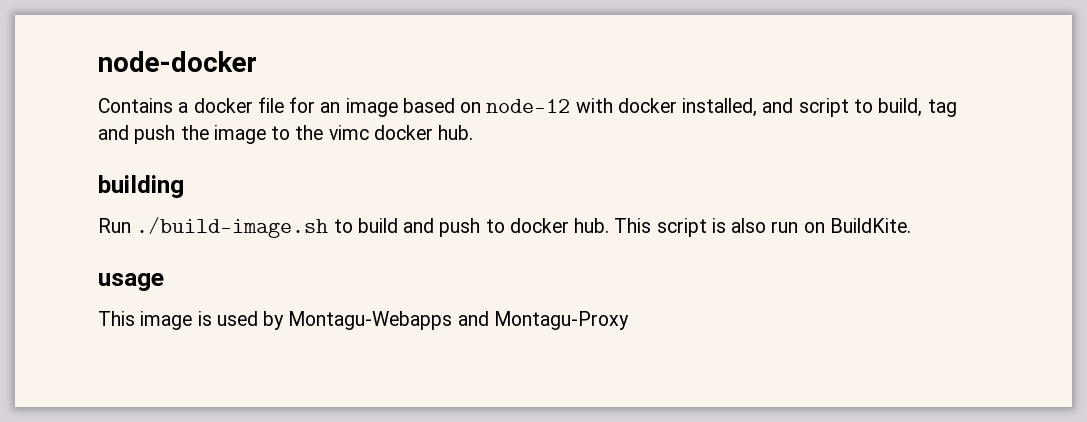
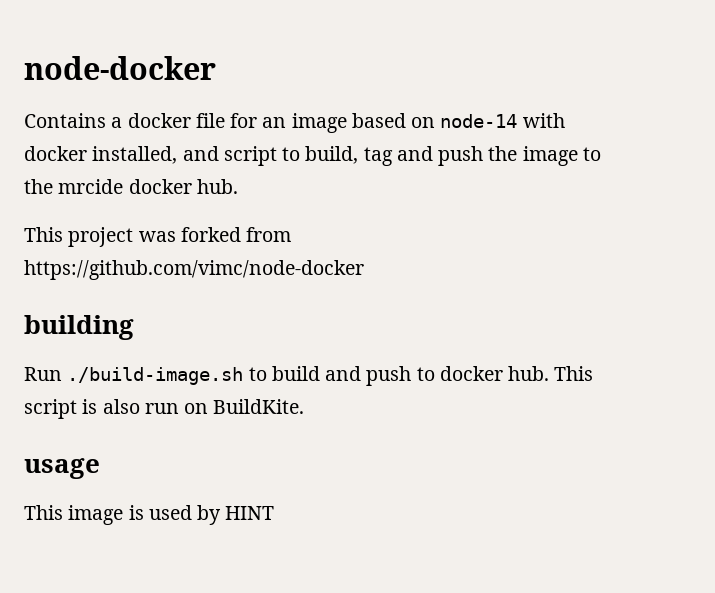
- Contains a docker file for an image based on node-12 with docker installed, and script to build, tag and push the image to the vimc docker hub.
+ Contains a docker file for an image based on node-14 with docker installed, and script to build, tag and push the image to the mrcide docker hub.
+ This project was forked from https://github.com/vimc/node-docker
- This image is used by Montagu-Webapps and Montagu-Proxy
+ This image is used by HINT

